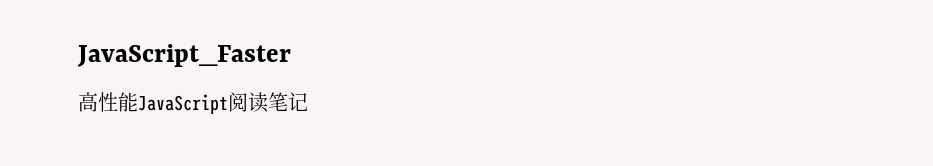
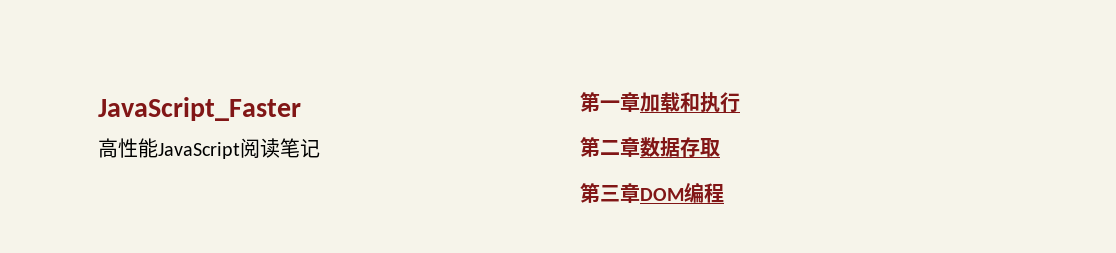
+ 第一章加载和执行
+ 第二章数据存取
+ 第三章DOM编程

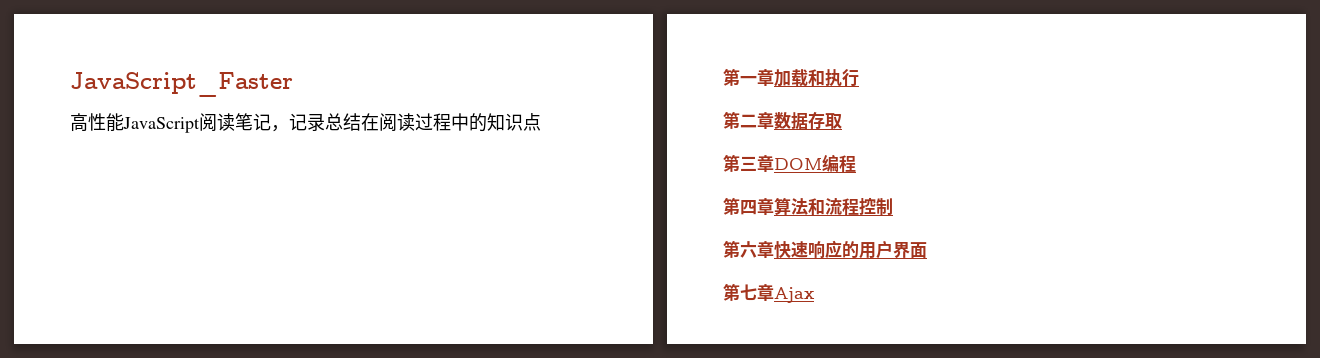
- 高性能JavaScript阅读笔记
+ 高性能JavaScript阅读笔记，记录总结在阅读过程中的知识点
+ 第四章算法和流程控制
+ 第六章快速响应的用户界面
+ 第七章Ajax

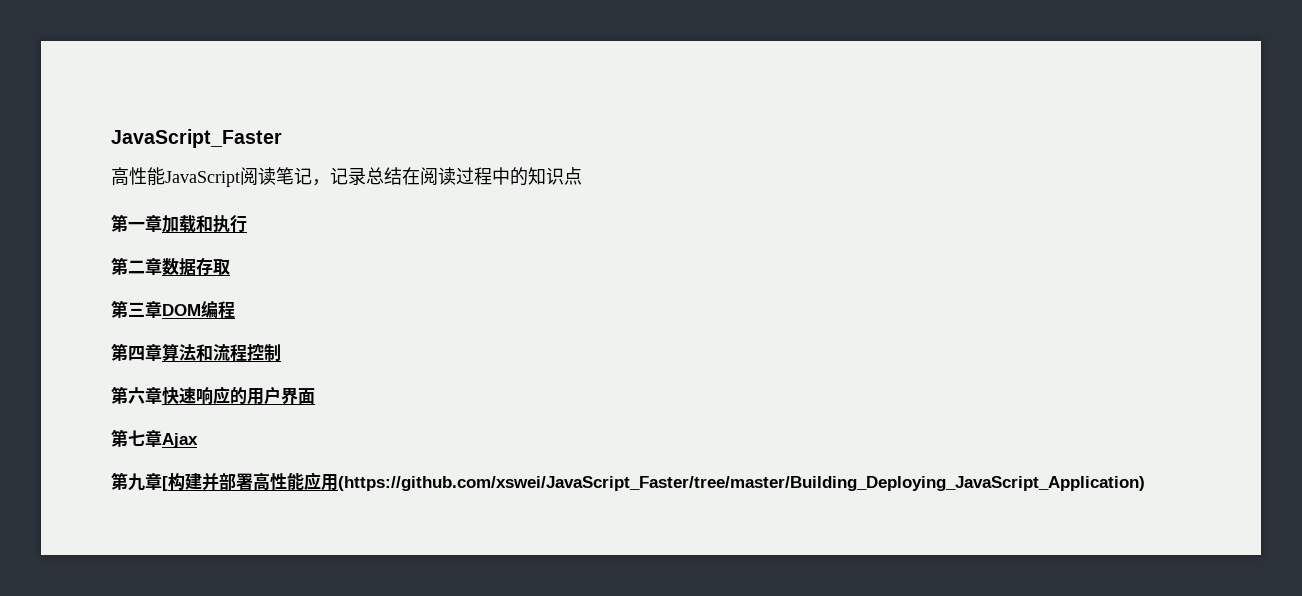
+ 第九章[构建并部署高性能应用(https://github.com/xswei/JavaScript_Faster/tree/master/Building_Deploying_JavaScript_Application)

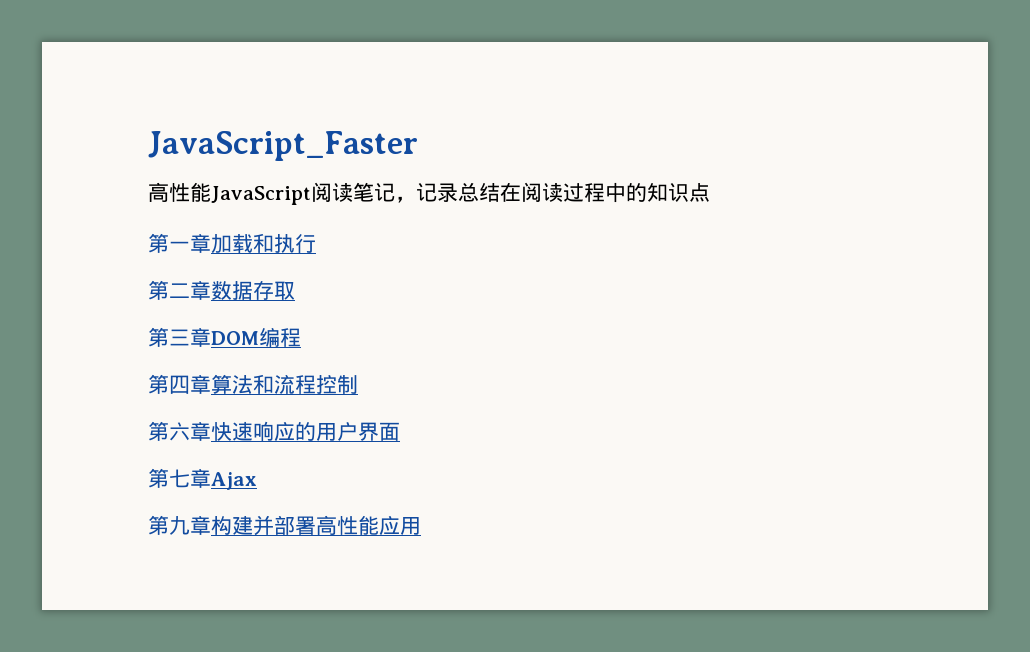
- 第九章[构建并部署高性能应用(https://github.com/xswei/JavaScript_Faster/tree/master/Building_Deploying_JavaScript_Application)
+ 第九章构建并部署高性能应用

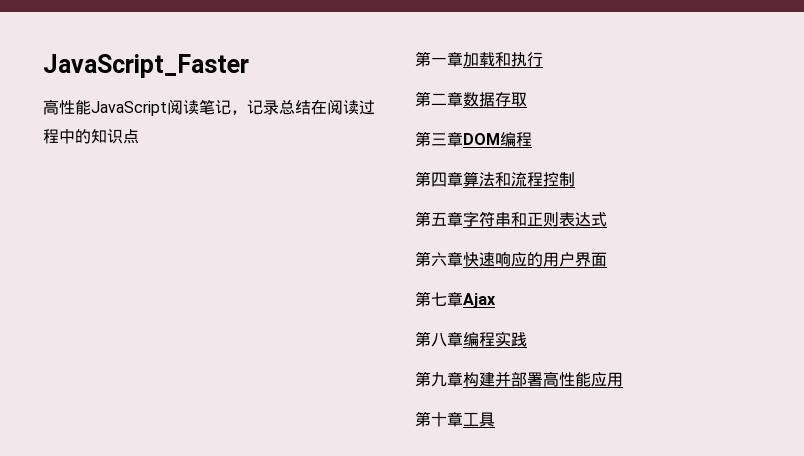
+ 第五章字符串和正则表达式
+ 第八章编程实践
+ 第十章工具

